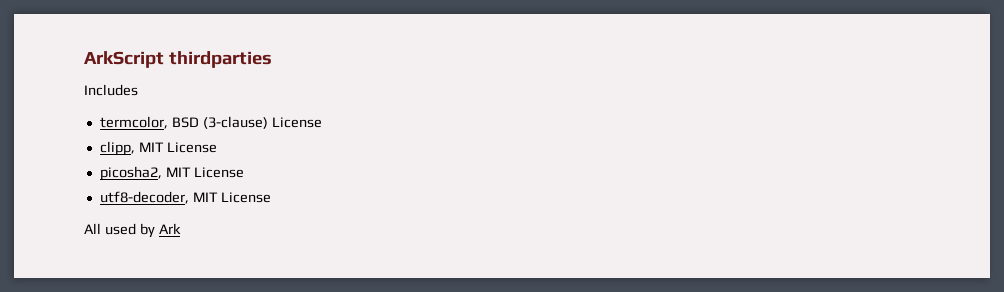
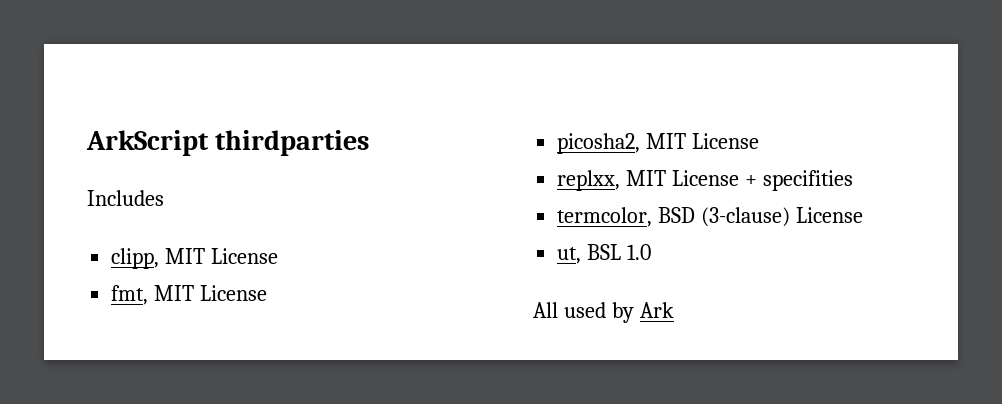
- termcolor, BSD (3-clause) License
  clipp, MIT License
+ fmt, MIT License
- utf8-decoder, MIT License
+ replxx, MIT License + specifities
+ termcolor, BSD (3-clause) License
+ ut, BSL 1.0

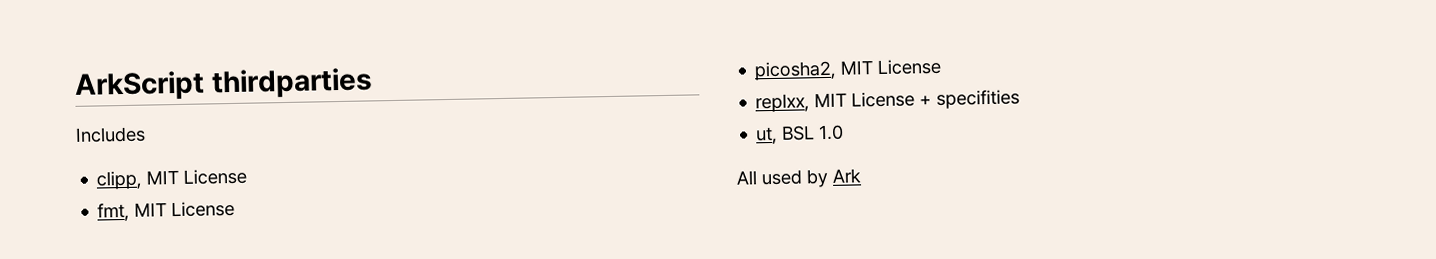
- termcolor, BSD (3-clause) License

